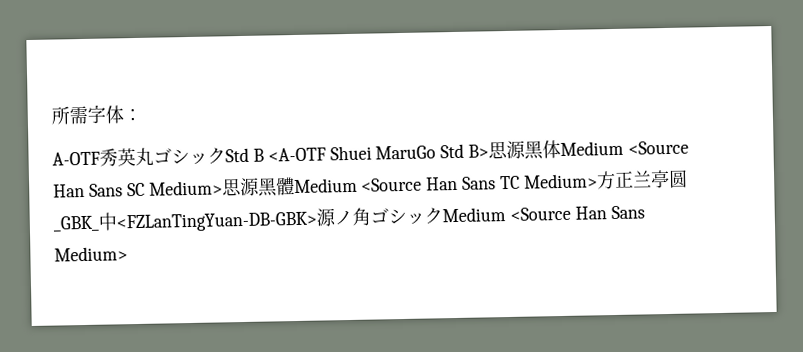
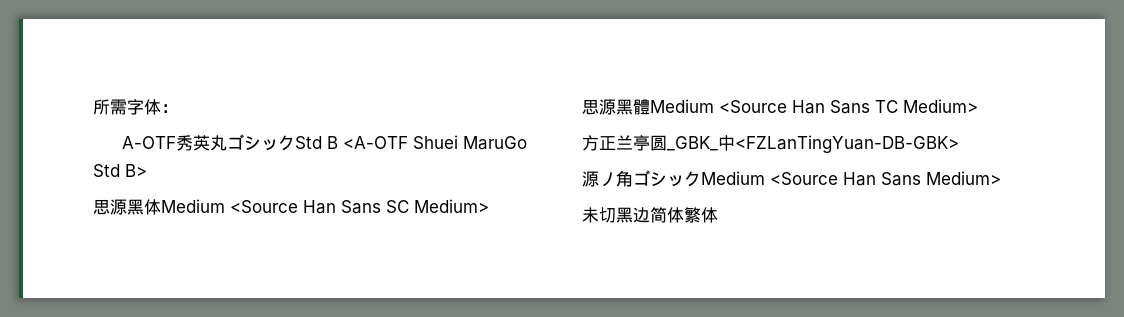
- A-OTF秀英丸ゴシックStd B <A-OTF Shuei MaruGo Std B>思源黑体Medium <Source Han Sans SC Medium>思源黑體Medium <Source Han Sans TC Medium>方正兰亭圆_GBK_中<FZLanTingYuan-DB-GBK>源ノ角ゴシックMedium <Source Han Sans Medium>
+ A-OTF秀英丸ゴシックStd B <A-OTF Shuei MaruGo Std B>
+ 思源黑体Medium <Source Han Sans SC Medium>
+ 思源黑體Medium <Source Han Sans TC Medium>
+ 方正兰亭圆_GBK_中<FZLanTingYuan-DB-GBK>
+ 源ノ角ゴシックMedium <Source Han Sans Medium>
+ 未切黑边简体繁体

